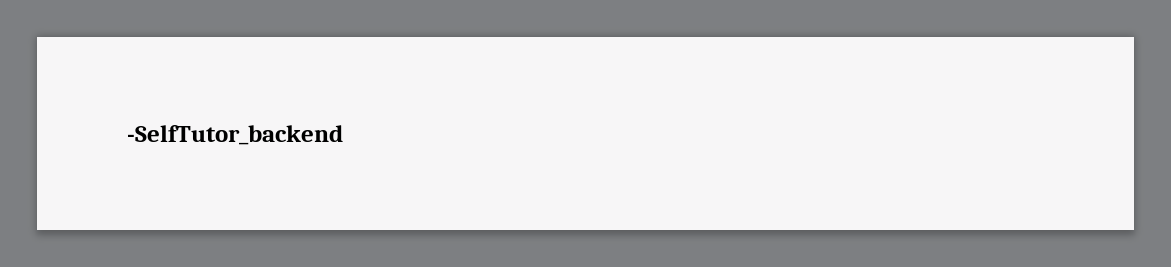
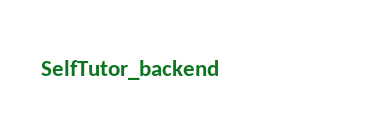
- -SelfTutor_backend
+ SelfTutor_backend

